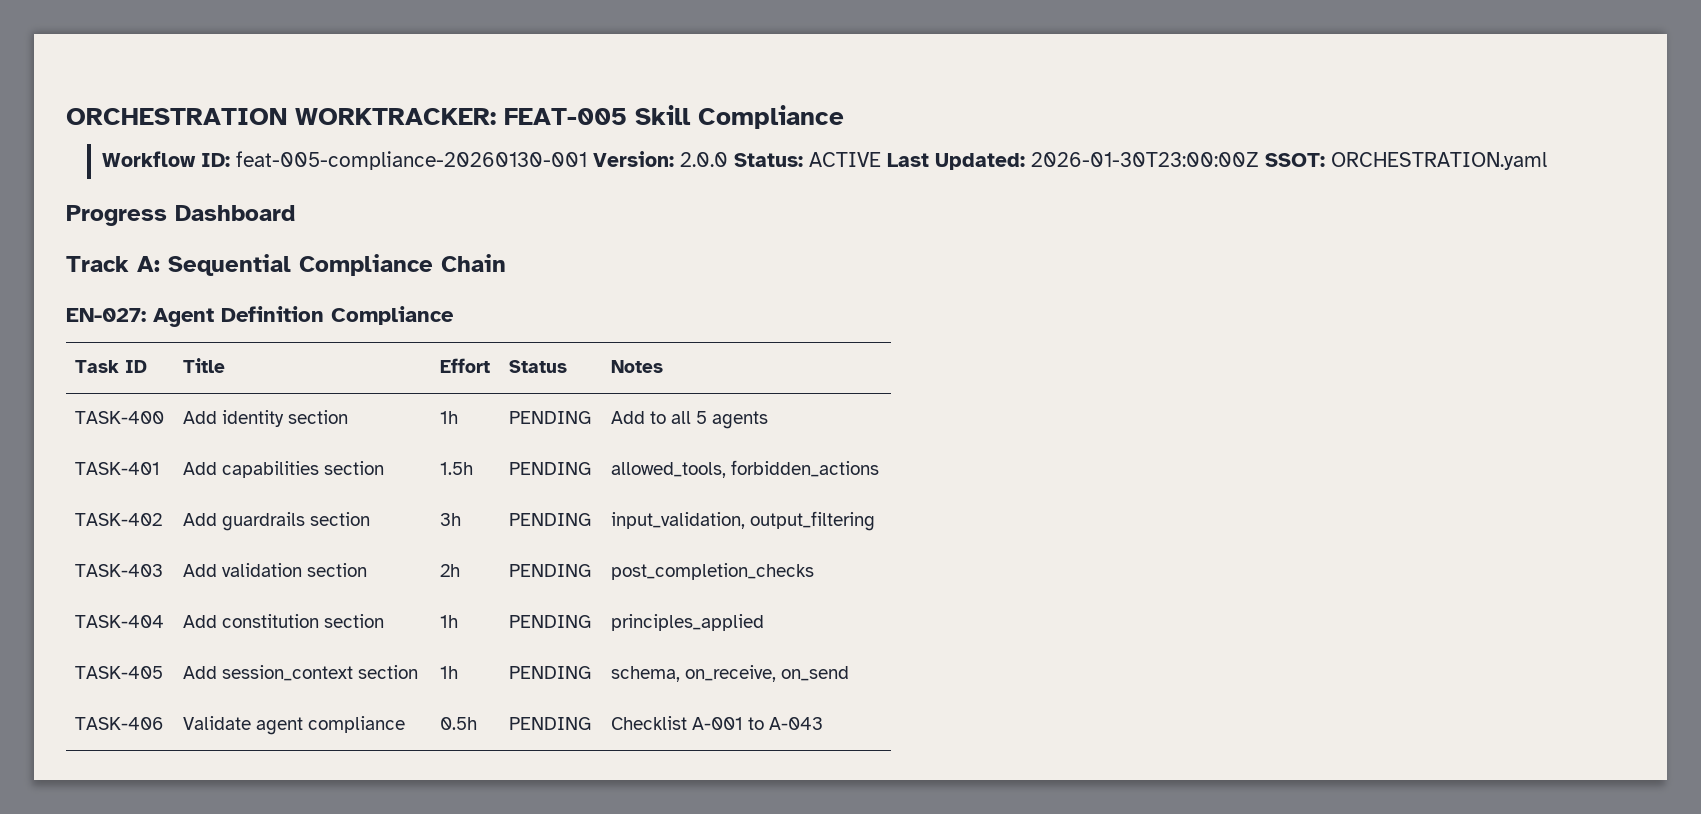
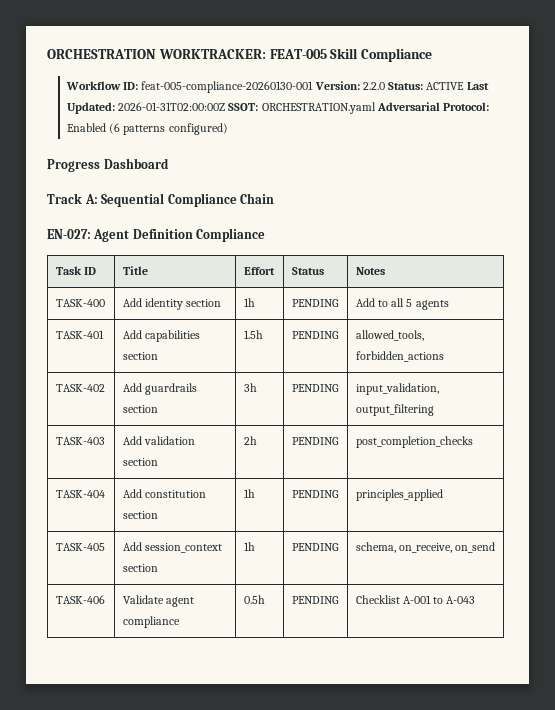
- Workflow ID: feat-005-compliance-20260130-001 Version: 2.0.0 Status: ACTIVE Last Updated: 2026-01-30T23:00:00Z SSOT: ORCHESTRATION.yaml
+ Workflow ID: feat-005-compliance-20260130-001 Version: 2.2.0 Status: ACTIVE Last Updated: 2026-01-31T02:00:00Z SSOT: ORCHESTRATION.yaml Adversarial Protocol: Enabled (6 patterns configured)

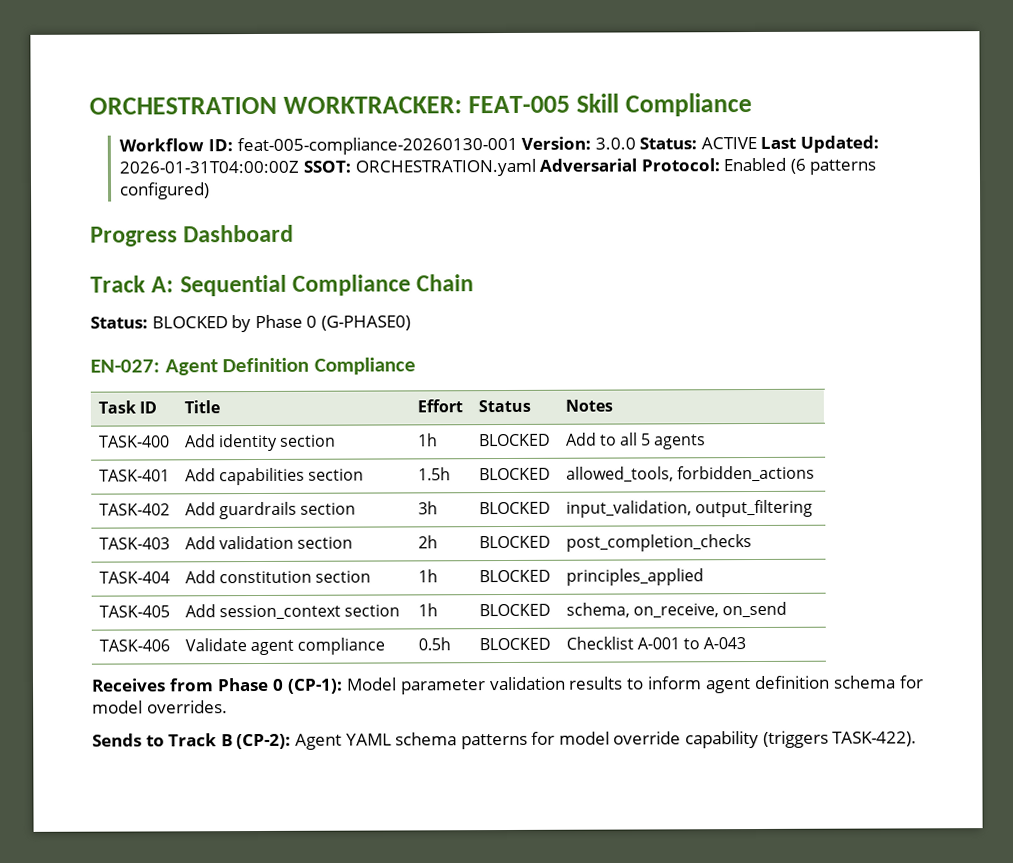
- Workflow ID: feat-005-compliance-20260130-001 Version: 2.2.0 Status: ACTIVE Last Updated: 2026-01-31T02:00:00Z SSOT: ORCHESTRATION.yaml Adversarial Protocol: Enabled (6 patterns configured)
+ Workflow ID: feat-005-compliance-20260130-001 Version: 3.0.0 Status: ACTIVE Last Updated: 2026-01-31T04:00:00Z SSOT: ORCHESTRATION.yaml Adversarial Protocol: Enabled (6 patterns configured)
+ Status: BLOCKED by Phase 0 (G-PHASE0)
- TASK-400 | Add identity section | 1h | PENDING | Add to all 5 agents
+ TASK-400 | Add identity section | 1h | BLOCKED | Add to all 5 agents
- TASK-401 | Add capabilities section | 1.5h | PENDING | allowed_tools, forbidden_actions
+ TASK-401 | Add capabilities section | 1.5h | BLOCKED | allowed_tools, forbidden_actions
- TASK-402 | Add guardrails section | 3h | PENDING | input_validation, output_filtering
+ TASK-402 | Add guardrails section | 3h | BLOCKED | input_validation, output_filtering
- TASK-403 | Add validation section | 2h | PENDING | post_completion_checks
+ TASK-403 | Add validation section | 2h | BLOCKED | post_completion_checks
- TASK-404 | Add constitution section | 1h | PENDING | principles_applied
+ TASK-404 | Add constitution section | 1h | BLOCKED | principles_applied
- TASK-405 | Add session_context section | 1h | PENDING | schema, on_receive, on_send
+ TASK-405 | Add session_context section | 1h | BLOCKED | schema, on_receive, on_send
- TASK-406 | Validate agent compliance | 0.5h | PENDING | Checklist A-001 to A-043
+ TASK-406 | Validate agent compliance | 0.5h | BLOCKED | Checklist A-001 to A-043
+ Receives from Phase 0 (CP-1): Model parameter validation results to inform agent definition schema for model overrides.
+ Sends to Track B (CP-2): Agent YAML schema patterns for model override capability (triggers TASK-422).

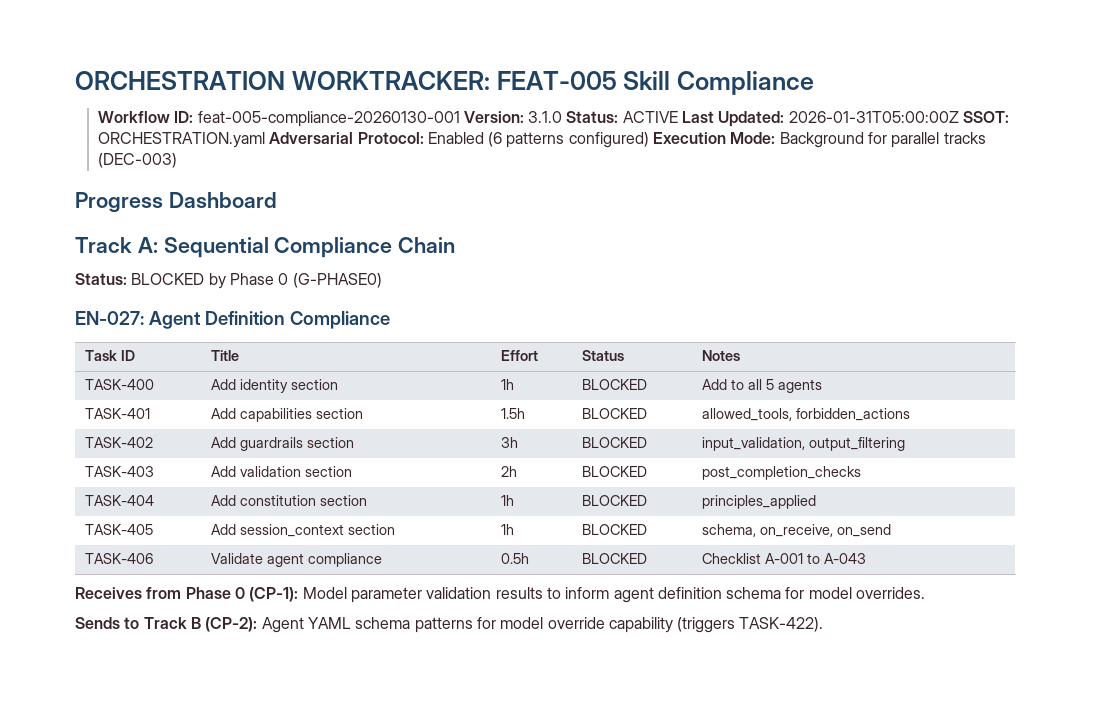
- Workflow ID: feat-005-compliance-20260130-001 Version: 3.0.0 Status: ACTIVE Last Updated: 2026-01-31T04:00:00Z SSOT: ORCHESTRATION.yaml Adversarial Protocol: Enabled (6 patterns configured)
+ Workflow ID: feat-005-compliance-20260130-001 Version: 3.1.0 Status: ACTIVE Last Updated: 2026-01-31T05:00:00Z SSOT: ORCHESTRATION.yaml Adversarial Protocol: Enabled (6 patterns configured) Execution Mode: Background for parallel tracks (DEC-003)

